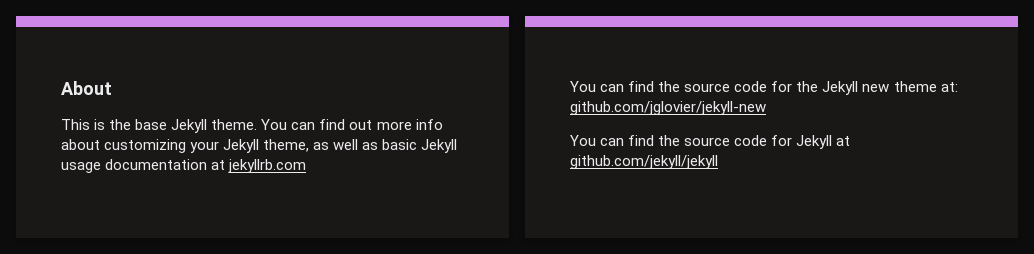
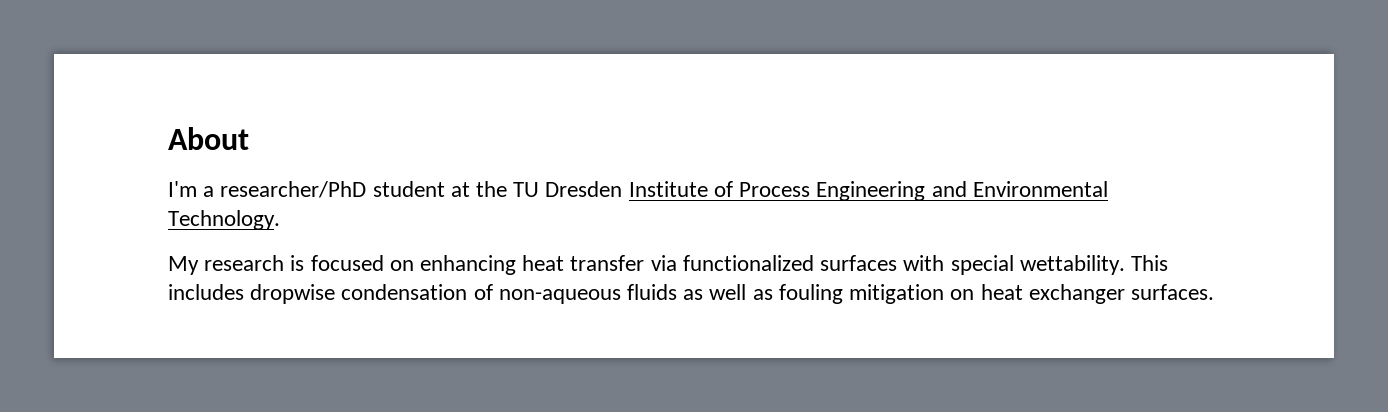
- This is the base Jekyll theme. You can find out more info about customizing your Jekyll theme, as well as basic Jekyll usage documentation at jekyllrb.com
- You can find the source code for the Jekyll new theme at: github.com/jglovier/jekyll-new
- You can find the source code for Jekyll at github.com/jekyll/jekyll
+ I'm a researcher/PhD student at the TU Dresden Institute of Process Engineering and Environmental Technology.
+ My research is focused on enhancing heat transfer via functionalized surfaces with special wettability. This includes dropwise condensation of non-aqueous fluids as well as fouling mitigation on heat exchanger surfaces.

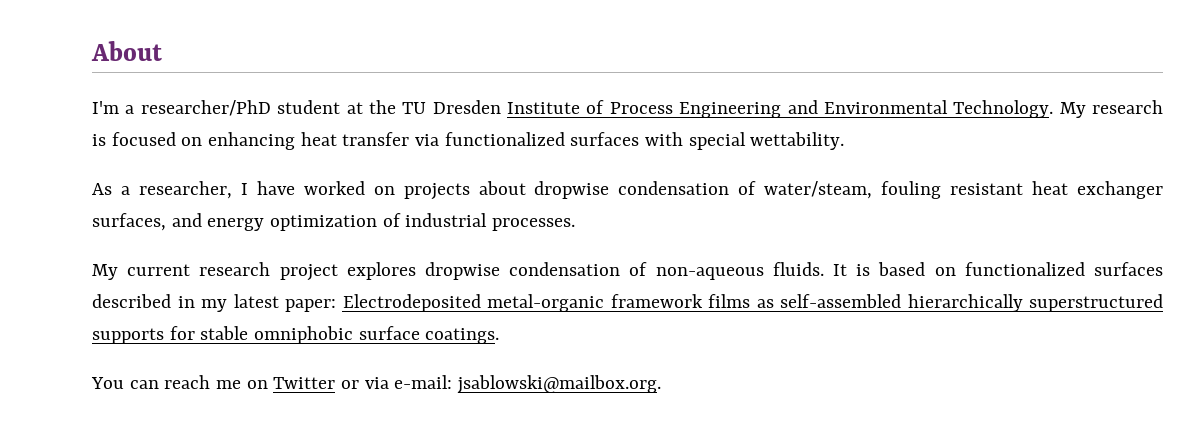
- I'm a researcher/PhD student at the TU Dresden Institute of Process Engineering and Environmental Technology.
- My research is focused on enhancing heat transfer via functionalized surfaces with special wettability. This includes dropwise condensation of non-aqueous fluids as well as fouling mitigation on heat exchanger surfaces.
+ I'm a researcher/PhD student at the TU Dresden Institute of Process Engineering and Environmental Technology. My research is focused on enhancing heat transfer via functionalized surfaces with special wettability.
+ As a researcher, I have worked on projects about dropwise condensation of water/steam, fouling resistant heat exchanger surfaces, and energy optimization of industrial processes.
+ My current research project explores dropwise condensation of non-aqueous fluids. It is based on functionalized surfaces described in my latest paper: Electrodeposited metal-organic framework films as self-assembled hierarchically superstructured supports for stable omniphobic surface coatings.
+ You can reach me on Twitter or via e-mail: jsablowski@mailbox.org.

